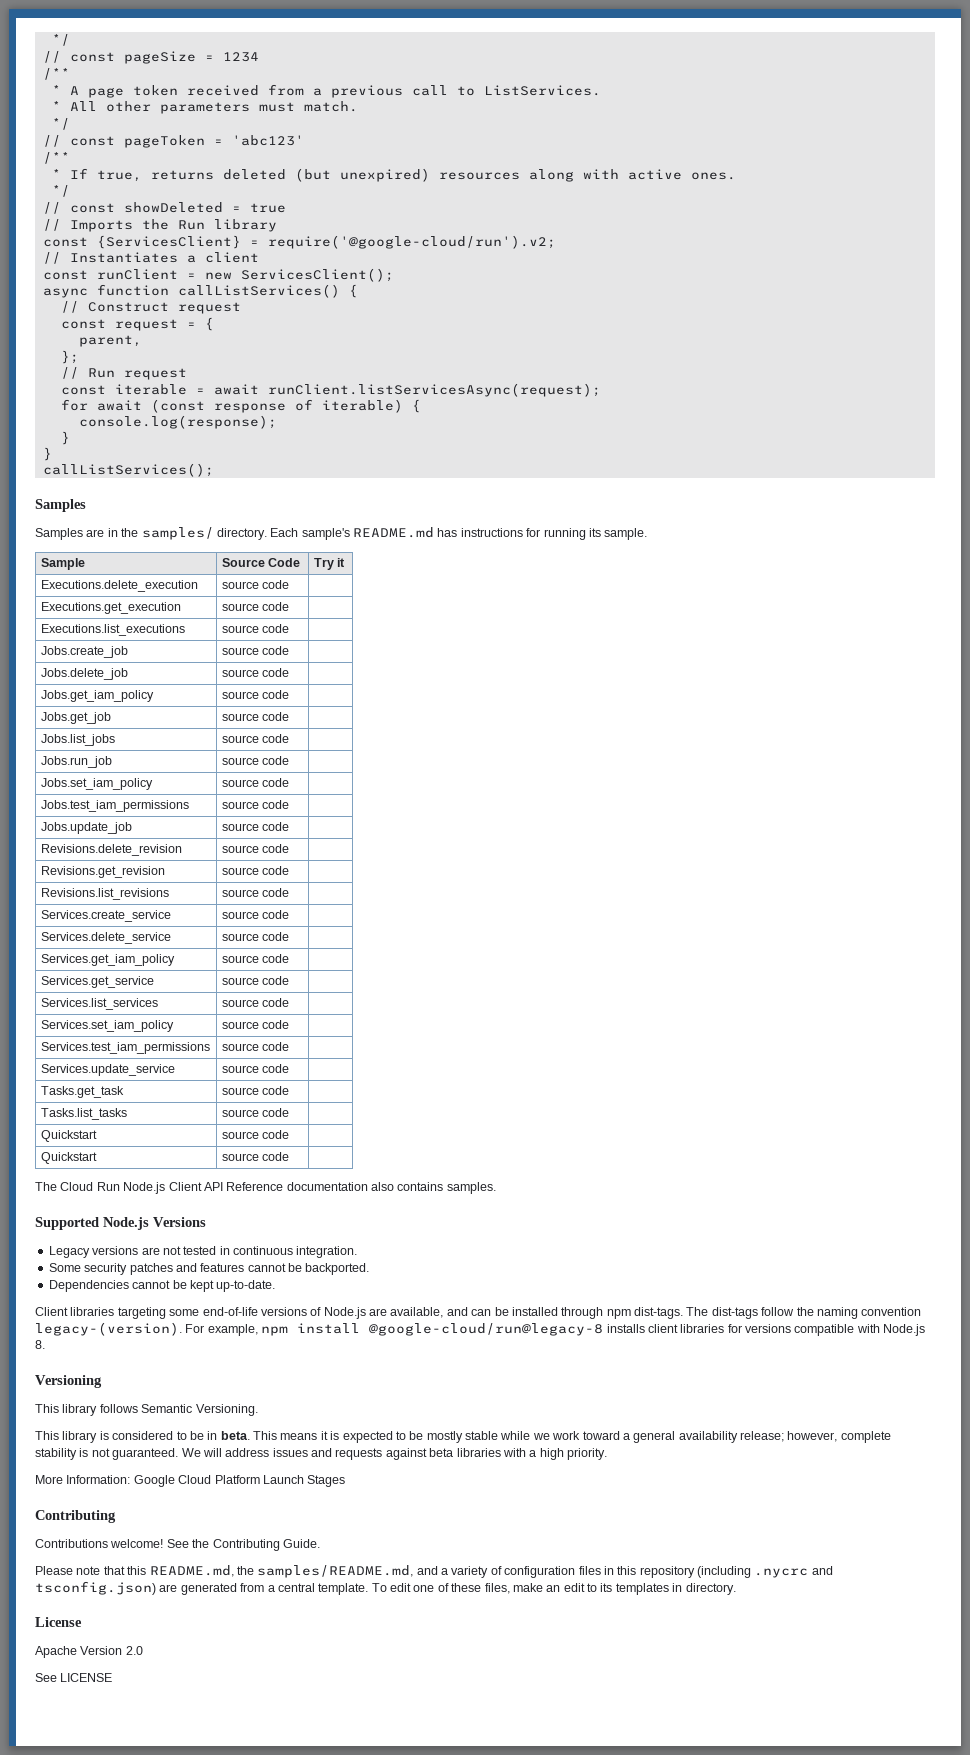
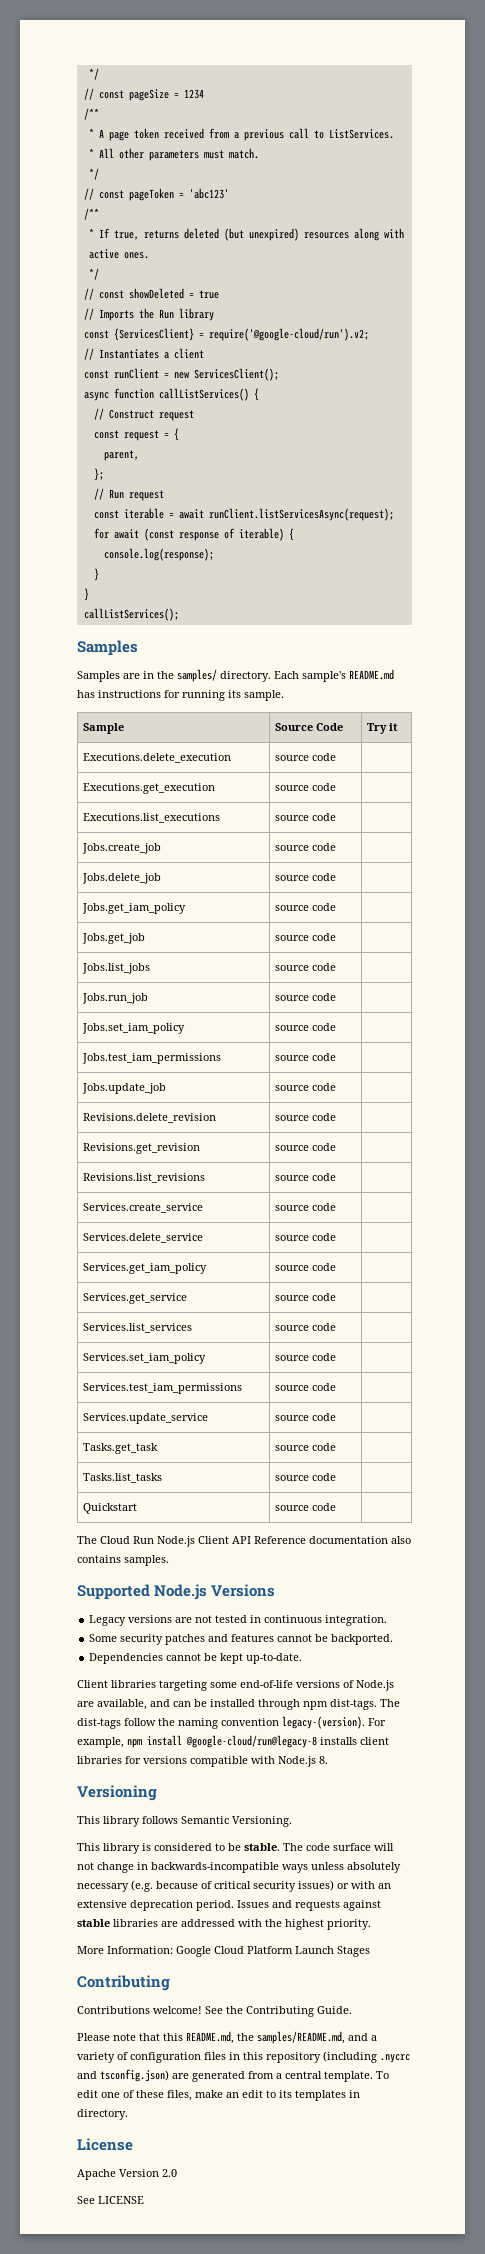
  Tasks.list_tasks | source code |
- Quickstart | source code |
- This library is considered to be in beta. This means it is expected to be mostly stable while we work toward a general availability release; however, complete stability is not guaranteed. We will address issues and requests against beta libraries with a high priority.
+ This library is considered to be stable. The code surface will not change in backwards-incompatible ways unless absolutely necessary (e.g. because of critical security issues) or with an extensive deprecation period. Issues and requests against stable libraries are addressed with the highest priority.

